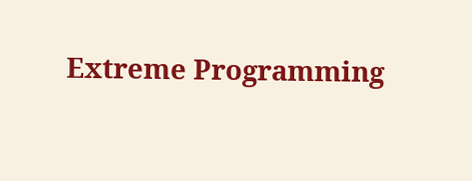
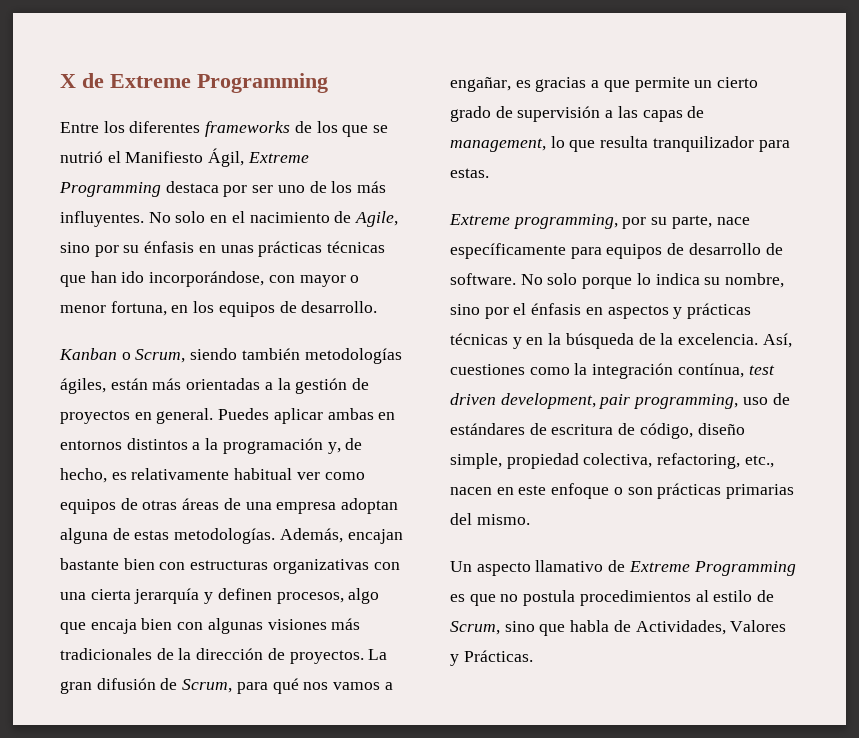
- Extreme Programming
+ X de Extreme Programming
+ Entre los diferentes frameworks de los que se nutrió el Manifiesto Ágil, Extreme Programming destaca por ser uno de los más influyentes. No solo en el nacimiento de Agile, sino por su énfasis en unas prácticas técnicas que han ido incorporándose, con mayor o menor fortuna, en los equipos de desarrollo.
+ Kanban o Scrum, siendo también metodologías ágiles, están más orientadas a la gestión de proyectos en general. Puedes aplicar ambas en entornos distintos a la programación y, de hecho, es relativamente habitual ver como equipos de otras áreas de una empresa adoptan alguna de estas metodologías. Además, encajan bastante bien con estructuras organizativas con una cierta jerarquía y definen procesos, algo que encaja bien con algunas visiones más tradicionales de la dirección de proyectos. La gran difusión de Scrum, para qué nos vamos a engañar, es gracias a que permite un cierto grado de supervisión a las capas de management, lo que resulta tranquilizador para estas.
+ Extreme programming, por su parte, nace específicamente para equipos de desarrollo de software. No solo porque lo indica su nombre, sino por el énfasis en aspectos y prácticas técnicas y en la búsqueda de la excelencia. Así, cuestiones como la integración contínua, test driven development, pair programming, uso de estándares de escritura de código, diseño simple, propiedad colectiva, refactoring, etc., nacen en este enfoque o son prácticas primarias del mismo.
+ Un aspecto llamativo de Extreme Programming es que no postula procedimientos al estilo de Scrum, sino que habla de Actividades, Valores y Prácticas.

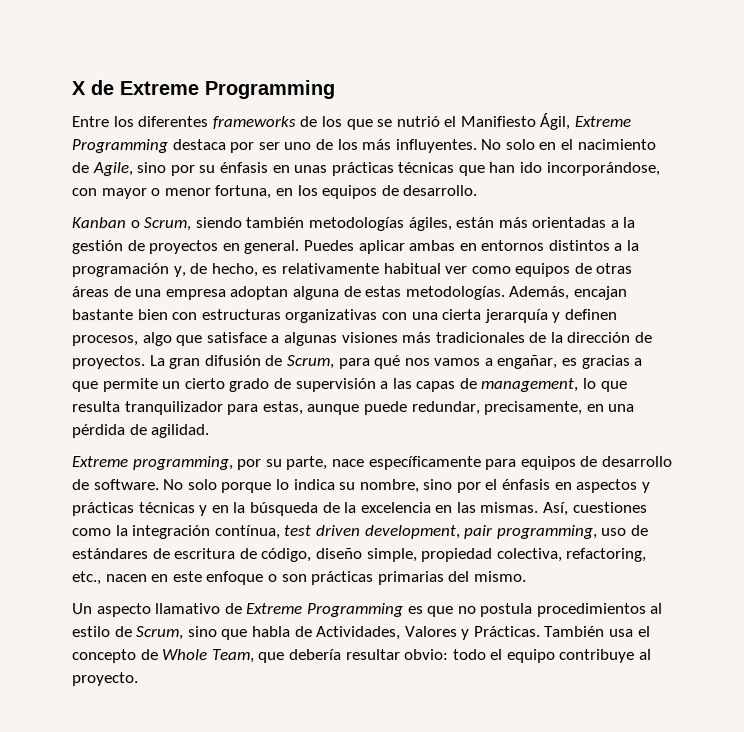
- Además, encajan bastante bien con estructuras organizativas con una cierta jerarquía y definen procesos, algo que encaja bien con algunas visiones más tradicionales de la dirección de proyectos.
+ Además, encajan bastante bien con estructuras organizativas con una cierta jerarquía y definen procesos, algo que satisface a algunas visiones más tradicionales de la dirección de proyectos.
- La gran difusión de Scrum, para qué nos vamos a engañar, es gracias a que permite un cierto grado de supervisión a las capas de management, lo que resulta tranquilizador para estas.
+ La gran difusión de Scrum, para qué nos vamos a engañar, es gracias a que permite un cierto grado de supervisión a las capas de management, lo que resulta tranquilizador para estas, aunque puede redundar, precisamente, en una pérdida de agilidad.
- No solo porque lo indica su nombre, sino por el énfasis en aspectos y prácticas técnicas y en la búsqueda de la excelencia.
+ No solo porque lo indica su nombre, sino por el énfasis en aspectos y prácticas técnicas y en la búsqueda de la excelencia en las mismas.
+ También usa el concepto de Whole Team, que debería resultar obvio: todo el equipo contribuye al proyecto.

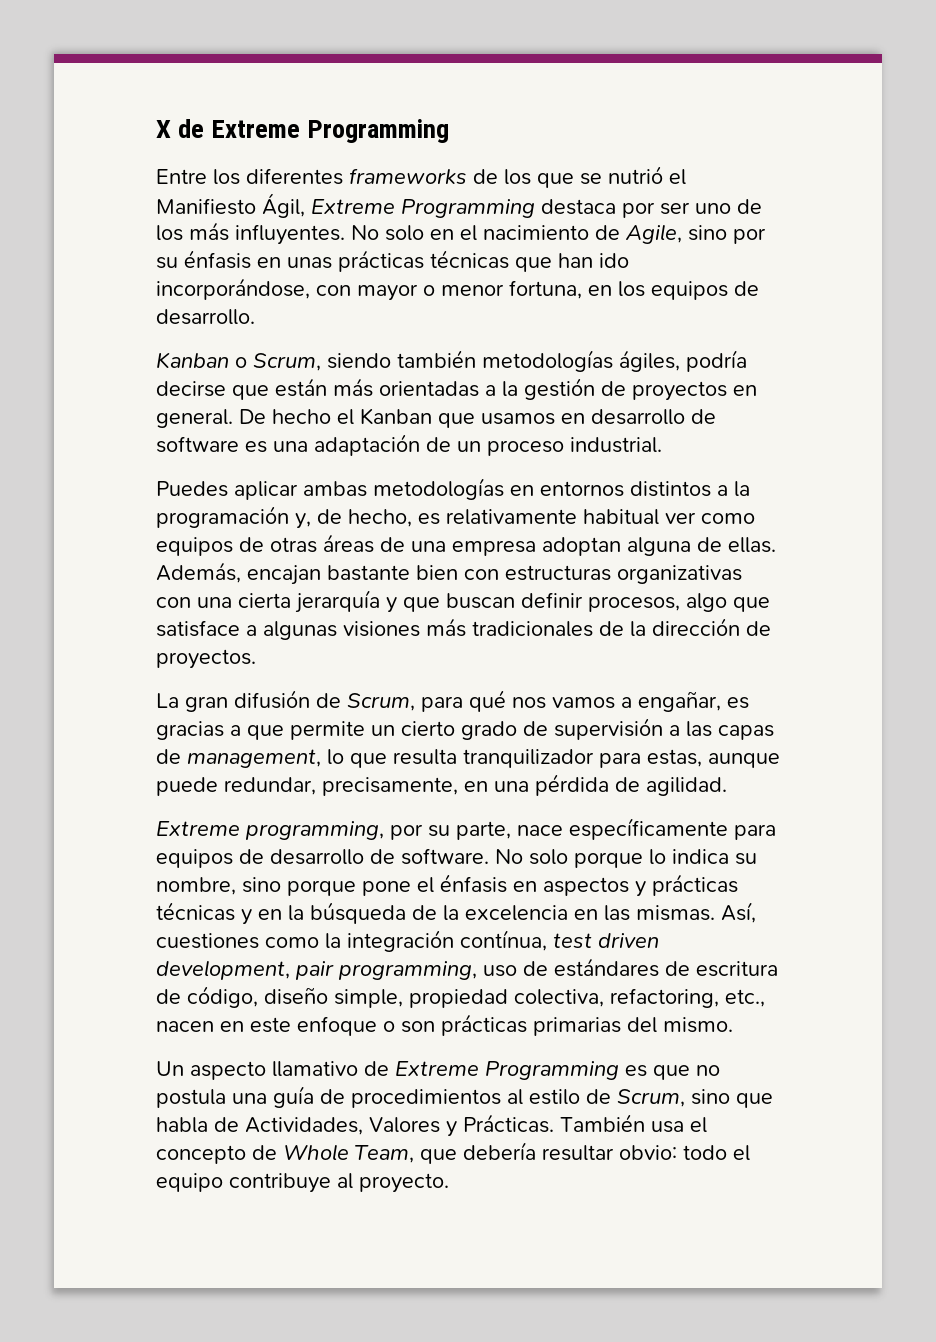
- Kanban o Scrum, siendo también metodologías ágiles, están más orientadas a la gestión de proyectos en general. Puedes aplicar ambas en entornos distintos a la programación y, de hecho, es relativamente habitual ver como equipos de otras áreas de una empresa adoptan alguna de estas metodologías.
+ Kanban o Scrum, siendo también metodologías ágiles, podría decirse que están más orientadas a la gestión de proyectos en general. De hecho el Kanban que usamos en desarrollo de software es una adaptación de un proceso industrial.
+ Puedes aplicar ambas metodologías en entornos distintos a la programación y, de hecho, es relativamente habitual ver como equipos de otras áreas de una empresa adoptan alguna de ellas.
- Además, encajan bastante bien con estructuras organizativas con una cierta jerarquía y definen procesos, algo que satisface a algunas visiones más tradicionales de la dirección de proyectos. La gran difusión de Scrum, para qué nos vamos a engañar, es gracias a que permite un cierto grado de supervisión a las capas de management, lo que resulta tranquilizador para estas, aunque puede redundar, precisamente, en una pérdida de agilidad.
+ Además, encajan bastante bien con estructuras organizativas con una cierta jerarquía y que buscan definir procesos, algo que satisface a algunas visiones más tradicionales de la dirección de proyectos.
+ La gran difusión de Scrum, para qué nos vamos a engañar, es gracias a que permite un cierto grado de supervisión a las capas de management, lo que resulta tranquilizador para estas, aunque puede redundar, precisamente, en una pérdida de agilidad.
- No solo porque lo indica su nombre, sino por el énfasis en aspectos y prácticas técnicas y en la búsqueda de la excelencia en las mismas.
+ No solo porque lo indica su nombre, sino porque pone el énfasis en aspectos y prácticas técnicas y en la búsqueda de la excelencia en las mismas.
- Un aspecto llamativo de Extreme Programming es que no postula procedimientos al estilo de Scrum, sino que habla de Actividades, Valores y Prácticas.
+ Un aspecto llamativo de Extreme Programming es que no postula una guía de procedimientos al estilo de Scrum, sino que habla de Actividades, Valores y Prácticas.

